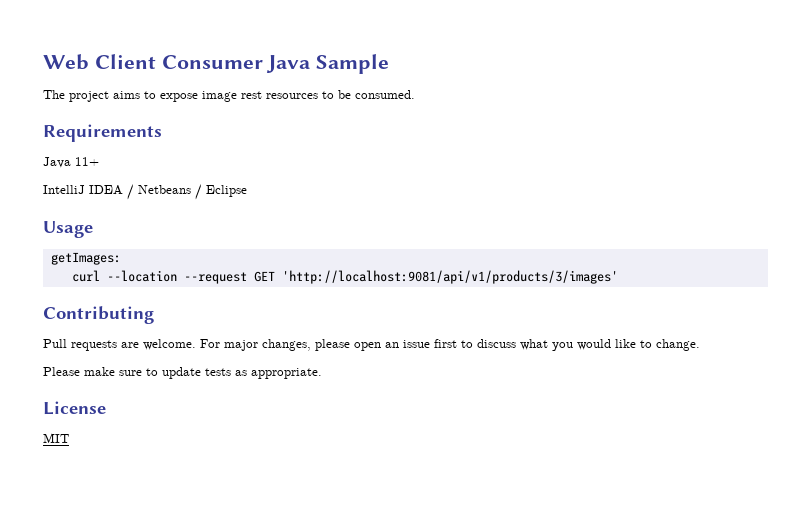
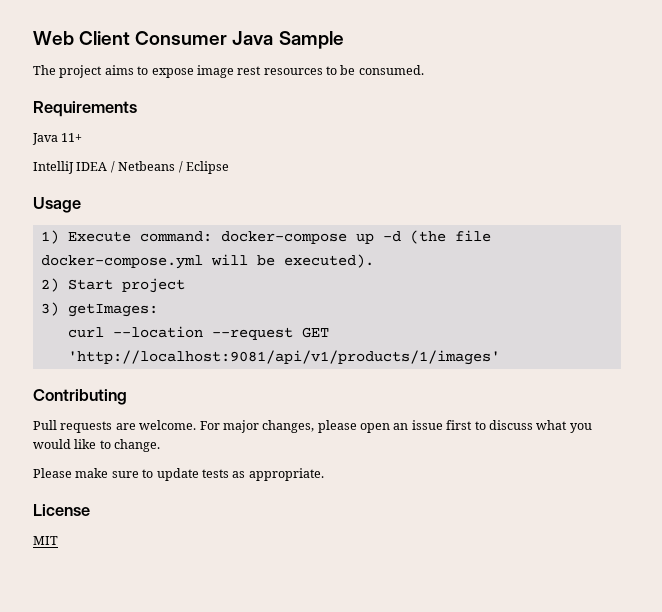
- getImages:
+ 1) Execute command: docker-compose up -d (the file docker-compose.yml will be executed).
+ 2) Start project
+ 3) getImages:
- curl --location --request GET 'http://localhost:9081/api/v1/products/3/images'
+ curl --location --request GET 'http://localhost:9081/api/v1/products/1/images'

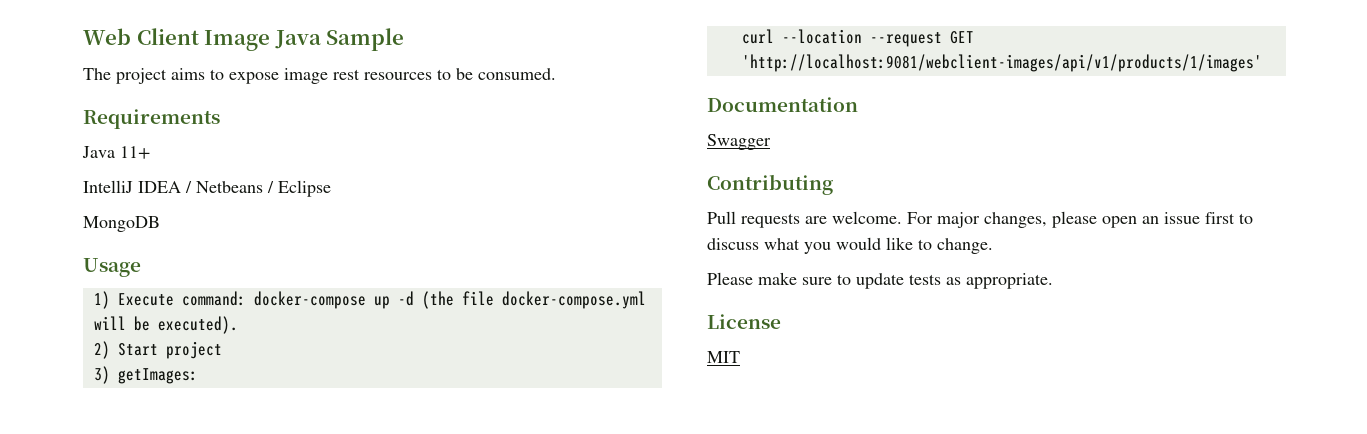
- Web Client Consumer Java Sample
+ Web Client Image Java Sample
+ MongoDB
- curl --location --request GET 'http://localhost:9081/api/v1/products/1/images'
+ curl --location --request GET 'http://localhost:9081/webclient-images/api/v1/products/1/images'
+ Documentation
+ Swagger

